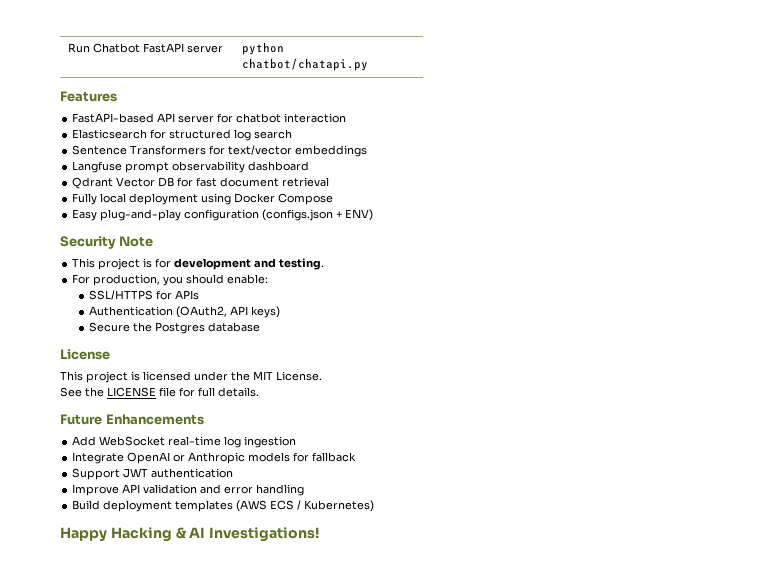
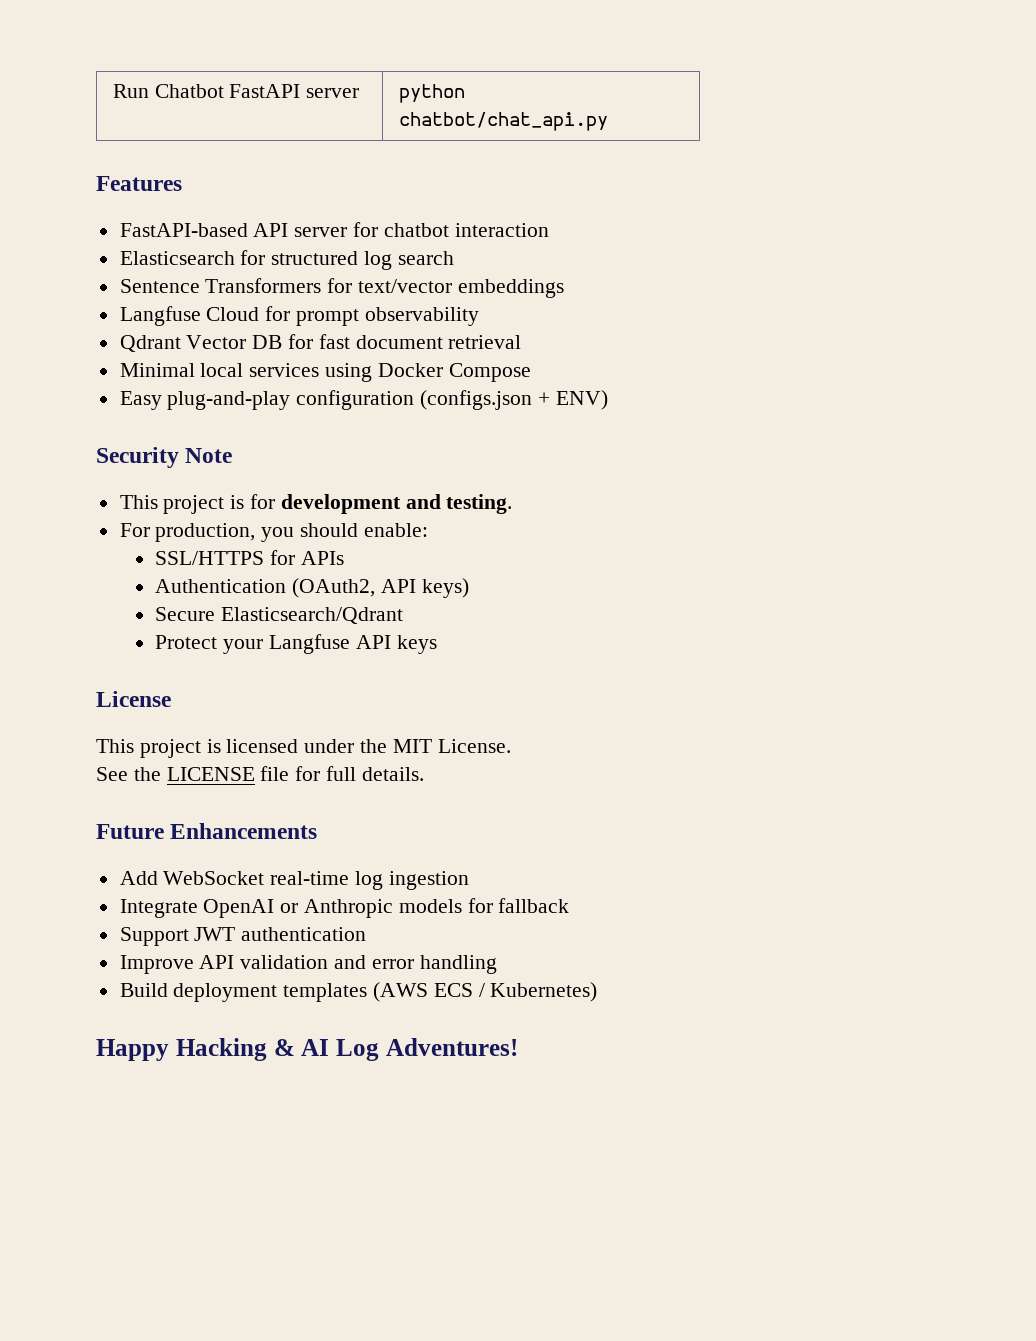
- Run Chatbot FastAPI server | python chatbot/chatapi.py
+ Run Chatbot FastAPI server | python chatbot/chat_api.py
- Langfuse prompt observability dashboard
+ Langfuse Cloud for prompt observability
- Fully local deployment using Docker Compose
+ Minimal local services using Docker Compose
- Secure the Postgres database
+ Secure Elasticsearch/Qdrant
+ Protect your Langfuse API keys
- Happy Hacking & AI Investigations!
+ Happy Hacking & AI Log Adventures!

